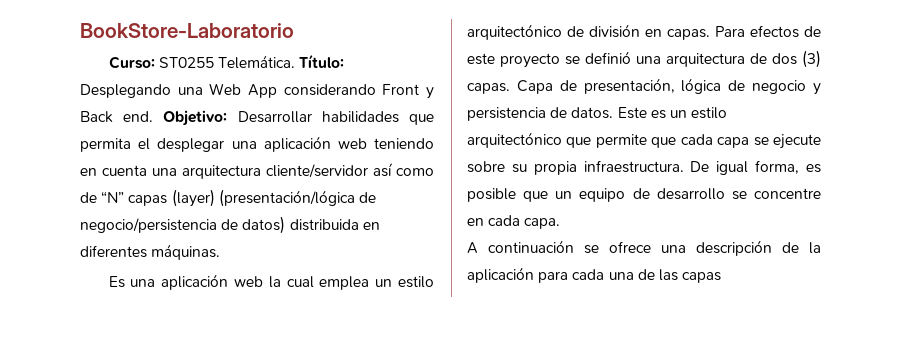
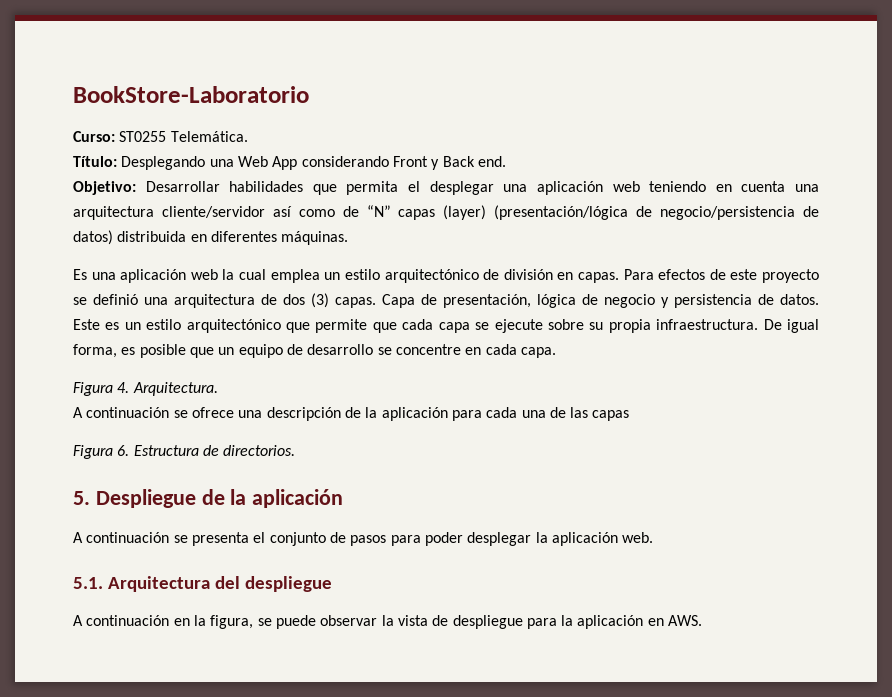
- Curso: ST0255 Telemática. Título: Desplegando una Web App considerando Front y Back end. Objetivo: Desarrollar habilidades que permita el desplegar una aplicación web teniendo en cuenta una arquitectura cliente/servidor así como de “N” capas (layer) (presentación/lógica de negocio/persistencia de datos) distribuida en diferentes máquinas.
+ Curso: ST0255 Telemática.
+ Título: Desplegando una Web App considerando Front y Back end.
+ Objetivo: Desarrollar habilidades que permita el desplegar una aplicación web teniendo en cuenta una arquitectura cliente/servidor así como de “N” capas (layer) (presentación/lógica de negocio/persistencia de datos) distribuida en diferentes máquinas.
+ Figura 4. Arquitectura.
+ Figura 6. Estructura de directorios.
+ 5. Despliegue de la aplicación
+ A continuación se presenta el conjunto de pasos para poder desplegar la aplicación web.
+ 5.1. Arquitectura del despliegue
+ A continuación en la figura, se puede observar la vista de despliegue para la aplicación en AWS.

